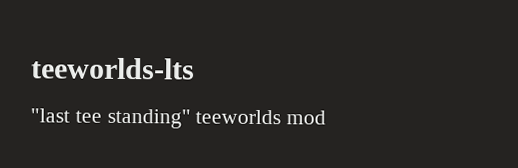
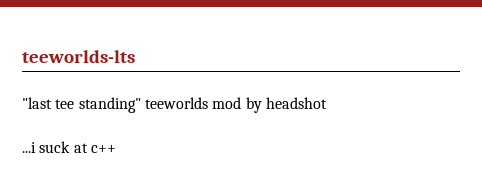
- "last tee standing" teeworlds mod
+ "last tee standing" teeworlds mod by headshot
+ ...i suck at c++

